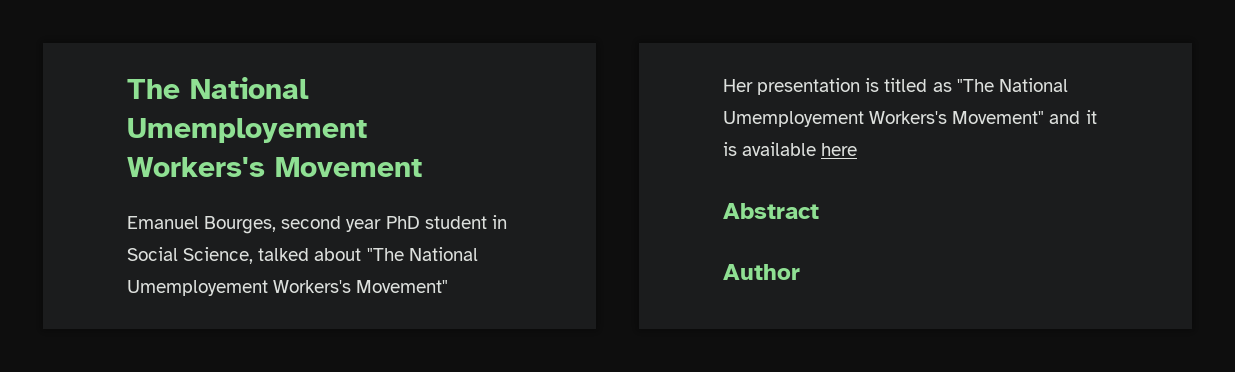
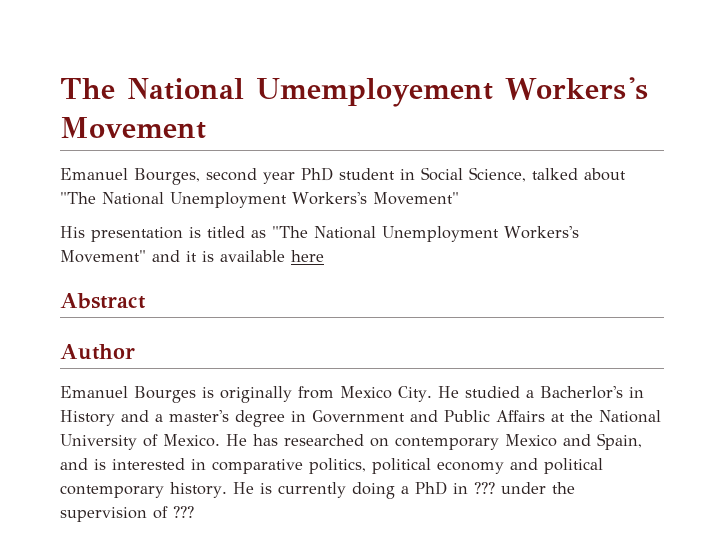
- Emanuel Bourges, second year PhD student in Social Science, talked about "The National Umemployement Workers's Movement"
+ Emanuel Bourges, second year PhD student in Social Science, talked about "The National Unemployment Workers's Movement"
- Her presentation is titled as "The National Umemployement Workers's Movement" and it is available here
+ His presentation is titled as "The National Unemployment Workers's Movement" and it is available here
+ Emanuel Bourges is originally from Mexico City. He studied a Bacherlor's in History and a master's degree in Government and Public Affairs at the National University of Mexico. He has researched on contemporary Mexico and Spain, and is interested in comparative politics, political economy and political contemporary history. He is currently doing a PhD in ??? under the supervision of ???

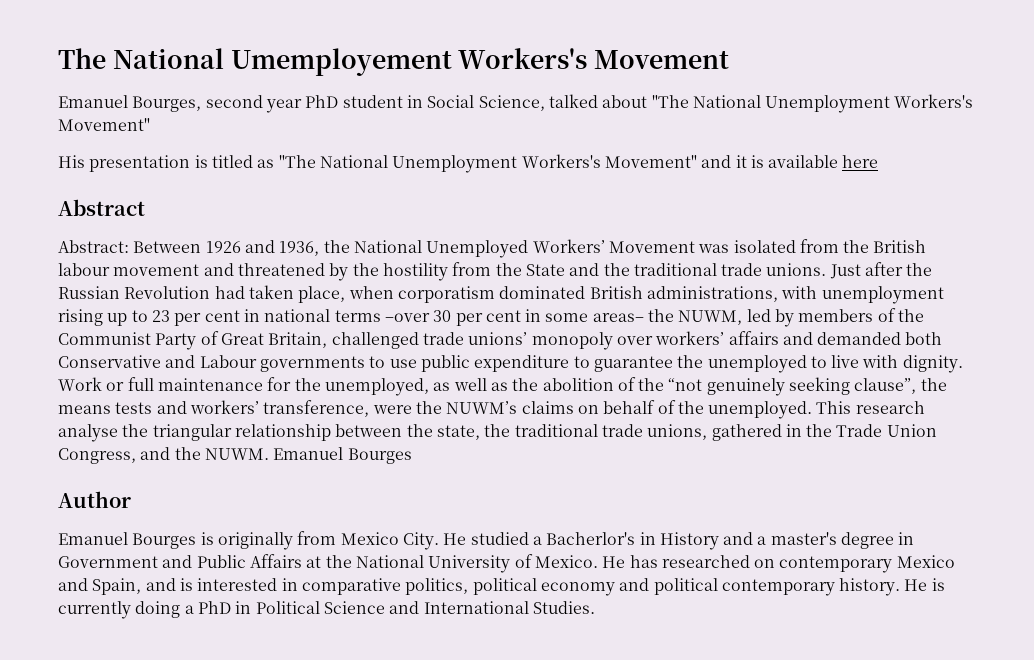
+ Abstract: Between 1926 and 1936, the National Unemployed Workers’ Movement was isolated from the British labour movement and threatened by the hostility from the State and the traditional trade unions. Just after the Russian Revolution had taken place, when corporatism dominated British administrations, with unemployment rising up to 23 per cent in national terms –over 30 per cent in some areas– the NUWM, led by members of the Communist Party of Great Britain, challenged trade unions’ monopoly over workers’ affairs and demanded both Conservative and Labour governments to use public expenditure to guarantee the unemployed to live with dignity. Work or full maintenance for the unemployed, as well as the abolition of the “not genuinely seeking clause”, the means tests and workers’ transference, were the NUWM’s claims on behalf of the unemployed. This research analyse the triangular relationship between the state, the traditional trade unions, gathered in the Trade Union Congress, and the NUWM. Emanuel Bourges
- He is currently doing a PhD in ??? under the supervision of ???
+ He is currently doing a PhD in Political Science and International Studies.

